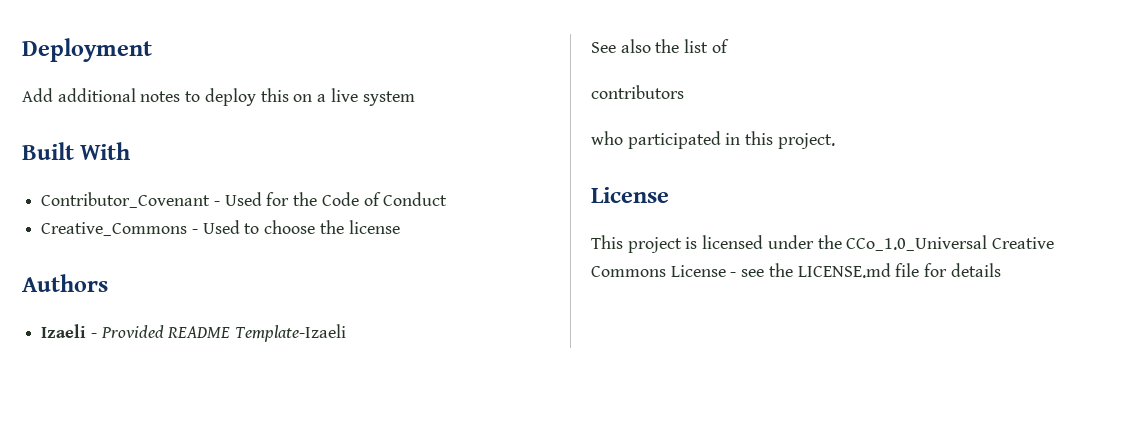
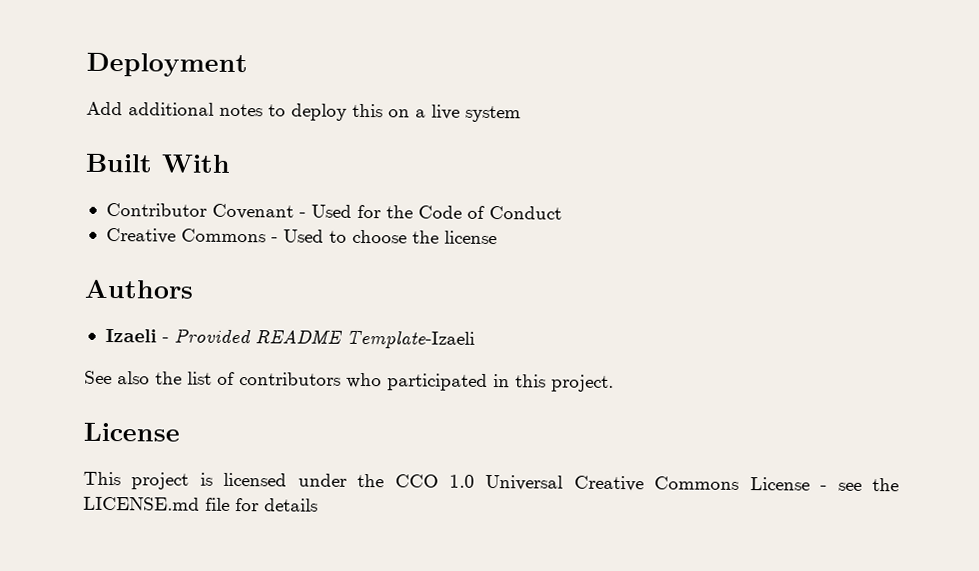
- Contributor_Covenant - Used for the Code of Conduct
+ Contributor Covenant - Used for the Code of Conduct
- Creative_Commons - Used to choose the license
+ Creative Commons - Used to choose the license
- See also the list of
- contributors
- who participated in this project.
+ See also the list of contributors who participated in this project.
- This project is licensed under the CCo_1.0_Universal Creative Commons License - see the LICENSE.md file for details
+ This project is licensed under the CCO 1.0 Universal Creative Commons License - see the LICENSE.md file for details

